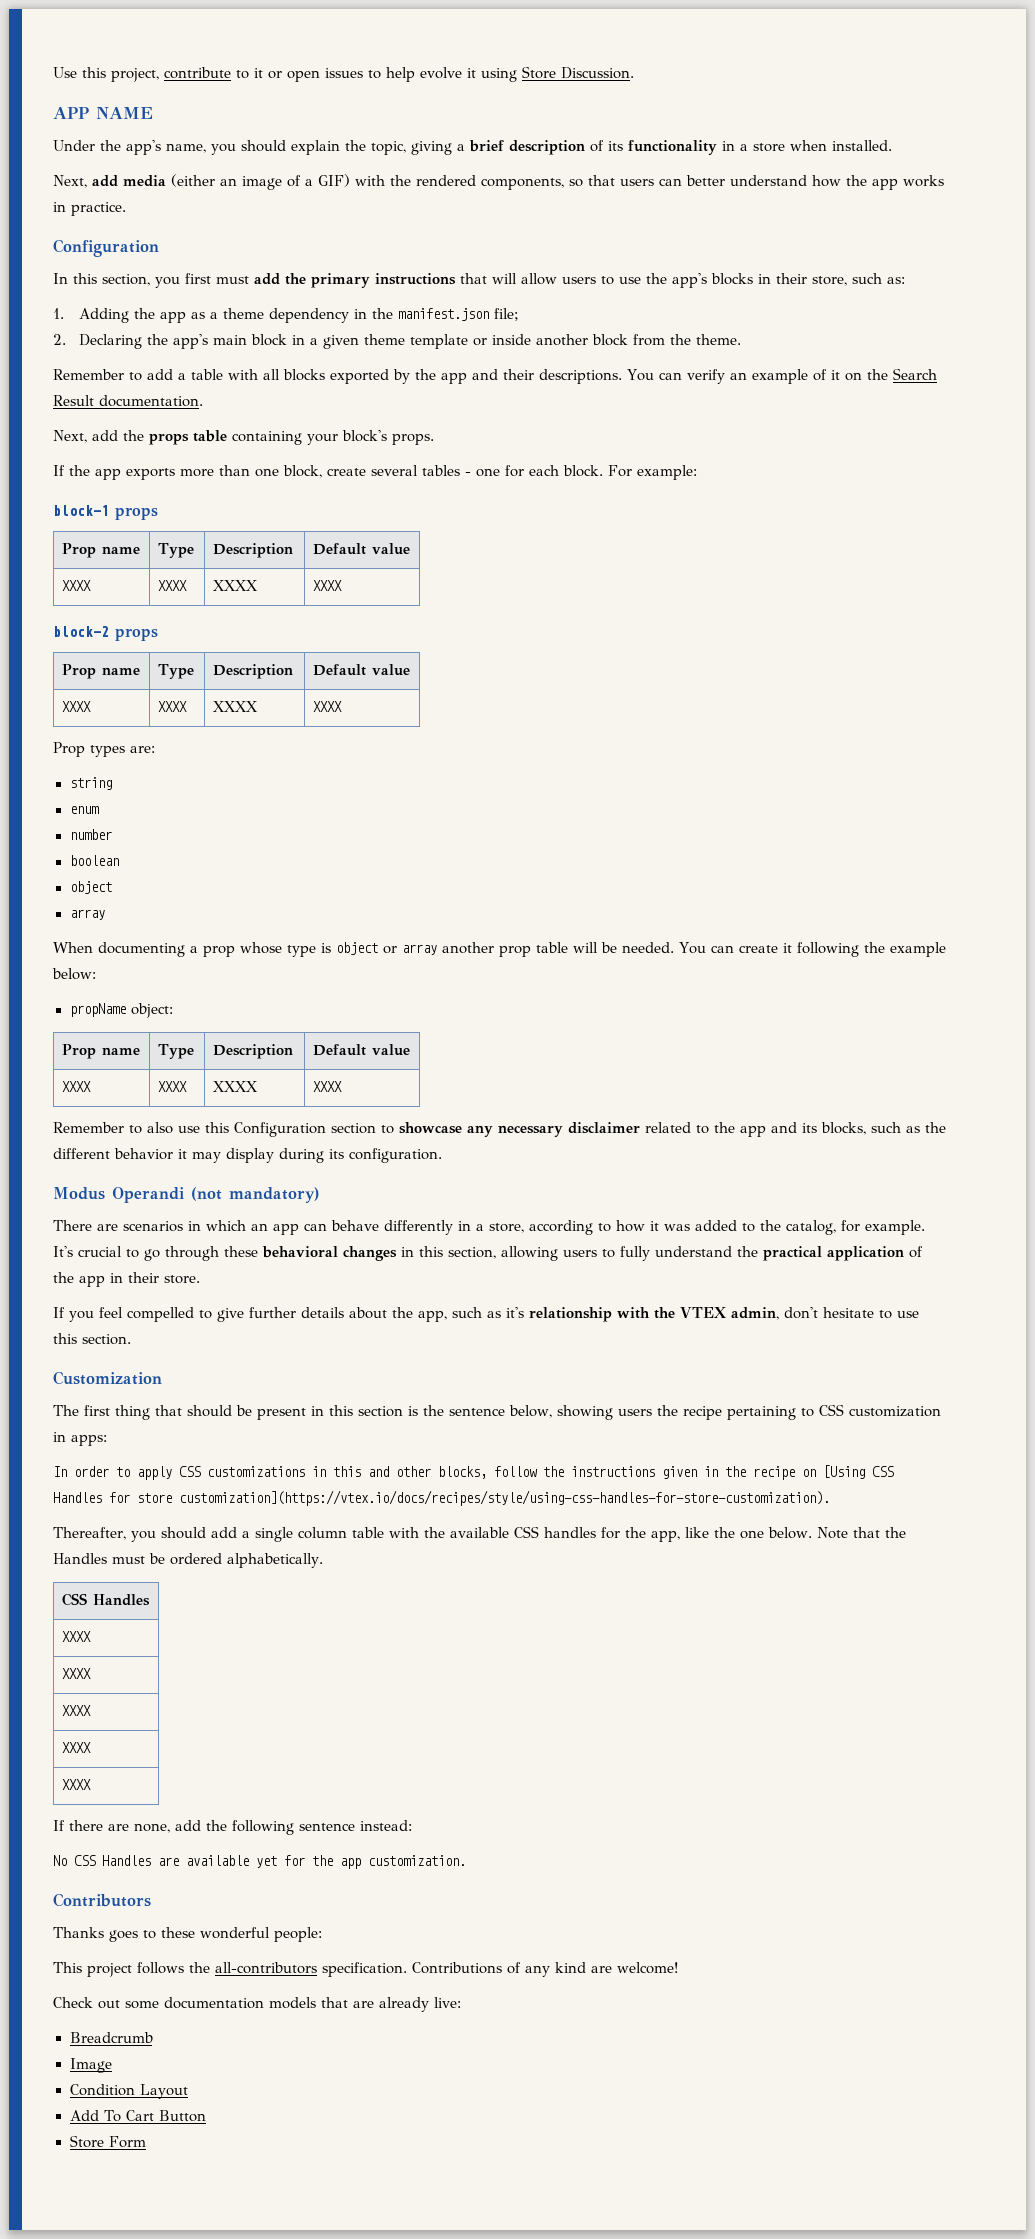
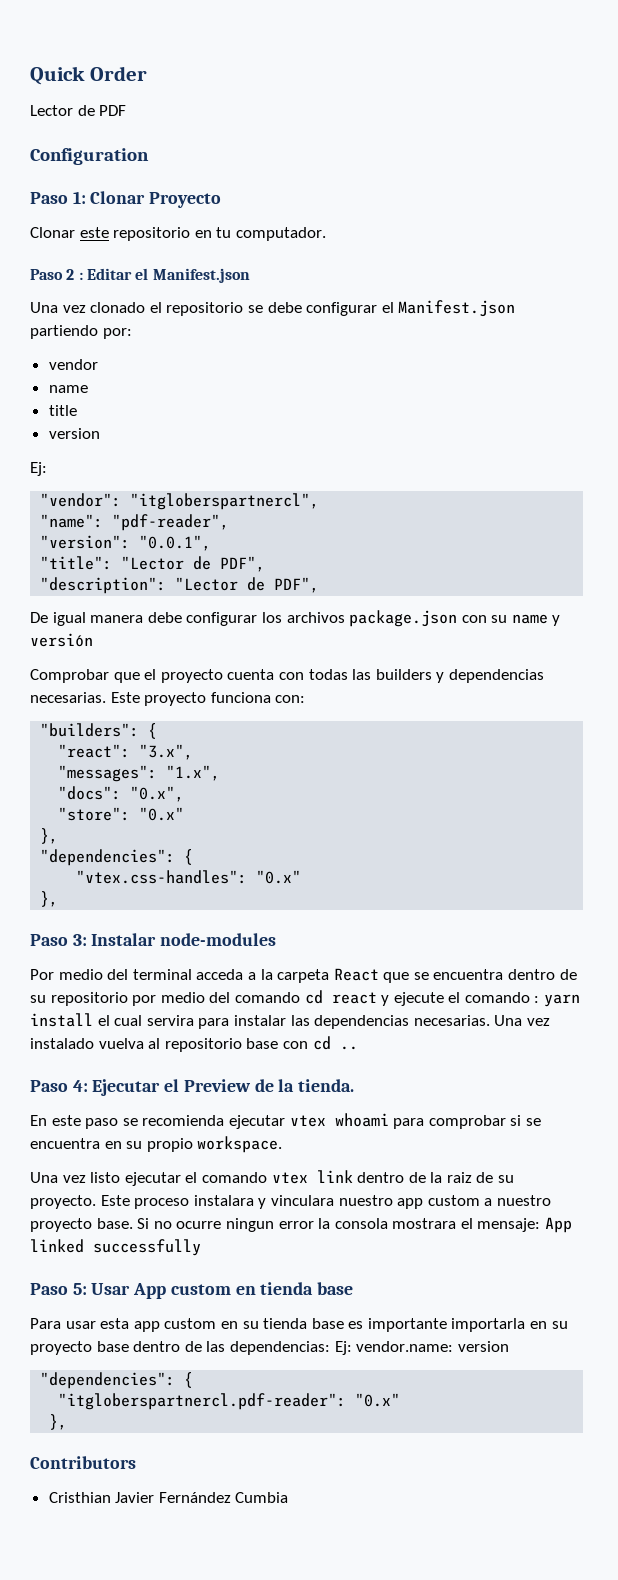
- Use this project, contribute to it or open issues to help evolve it using Store Discussion.
- APP NAME
- Under the app's name, you should explain the topic, giving a brief description of its functionality in a store when installed.
- Next, add media (either an image of a GIF) with the rendered components, so that users can better understand how the app works in practice.
+ Quick Order
+ Lector de PDF
  Configuration
- In this section, you first must add the primary instructions that will allow users to use the app's blocks in their store, such as:
- 1. Adding the app as a theme dependency in the manifest.json file;
- 2. Declaring the app's main block in a given theme template or inside another block from the theme.
- Remember to add a table with all blocks exported by the app and their descriptions. You can verify an example of it on the Search Result documentation.
- Next, add the props table containing your block's props.
- If the app exports more than one block, create several tables - one for each block. For example:
- block-1 props
- Prop name | Type | Description | Default value
- XXXX | XXXX | XXXX | XXXX
- block-2 props
- Prop name | Type | Description | Default value
- XXXX | XXXX | XXXX | XXXX
- Prop types are:
- string
- enum
- number
- boolean
- object
- array
- When documenting a prop whose type is object or array another prop table will be needed. You can create it following the example below:
- propName object:
- Prop name | Type | Description | Default value
- XXXX | XXXX | XXXX | XXXX
- Remember to also use this Configuration section to showcase any necessary disclaimer related to the app and its blocks, such as the different behavior it may display during its configuration.
- Modus Operandi (not mandatory)
- There are scenarios in which an app can behave differently in a store, according to how it was added to the catalog, for example. It's crucial to go through these behavioral changes in this section, allowing users to fully understand the practical application of the app in their store.
- If you feel compelled to give further details about the app, such as it's relationship with the VTEX admin, don't hesitate to use this section.
- Customization
- The first thing that should be present in this section is the sentence below, showing users the recipe pertaining to CSS customization in apps:
- In order to apply CSS customizations in this and other blocks, follow the instructions given in the recipe on [Using CSS Handles for store customization](https://vtex.io/docs/recipes/style/using-css-handles-for-store-customization).
- Thereafter, you should add a single column table with the available CSS handles for the app, like the one below. Note that the Handles must be ordered alphabetically.
- CSS Handles
- XXXX
- XXXX
- XXXX
- XXXX
- XXXX
- If there are none, add the following sentence instead:
- No CSS Handles are available yet for the app customization.
+ Paso 1: Clonar Proyecto
+ Clonar este repositorio en tu computador.
+ Paso 2 : Editar el Manifest.json
+ Una vez clonado el repositorio se debe configurar el Manifest.json partiendo por:
+ vendor
+ name
+ title
+ version
+ Ej:
+ "vendor": "itgloberspartnercl",
+ "name": "pdf-reader",
+ "version": "0.0.1",
+ "title": "Lector de PDF",
+ "description": "Lector de PDF",
+ De igual manera debe configurar los archivos package.json con su name y versión
+ Comprobar que el proyecto cuenta con todas las builders y dependencias necesarias. Este proyecto funciona con:
+ "builders": {
+ "react": "3.x",
+ "messages": "1.x",
+ "docs": "0.x",
+ "store": "0.x"
+ },
+ "dependencies": {
+ "vtex.css-handles": "0.x"
+ },
+ Paso 3: Instalar node-modules
+ Por medio del terminal acceda a la carpeta React que se encuentra dentro de su repositorio por medio del comando cd react y ejecute el comando : yarn install el cual servira para instalar las dependencias necesarias. Una vez instalado vuelva al repositorio base con cd ..
+ Paso 4: Ejecutar el Preview de la tienda.
+ En este paso se recomienda ejecutar vtex whoami para comprobar si se encuentra en su propio workspace.
+ Una vez listo ejecutar el comando vtex link dentro de la raiz de su proyecto. Este proceso instalara y vinculara nuestro app custom a nuestro proyecto base. Si no ocurre ningun error la consola mostrara el mensaje: App linked successfully
+ Paso 5: Usar App custom en tienda base
+ Para usar esta app custom en su tienda base es importante importarla en su proyecto base dentro de las dependencias: Ej: vendor.name: version
+ "dependencies": {
+ "itgloberspartnercl.pdf-reader": "0.x"
+ },
  Contributors
- Thanks goes to these wonderful people:
- This project follows the all-contributors specification. Contributions of any kind are welcome!
- Check out some documentation models that are already live:
- Breadcrumb
- Image
- Condition Layout
- Add To Cart Button
- Store Form
+ Cristhian Javier Fernández Cumbia

